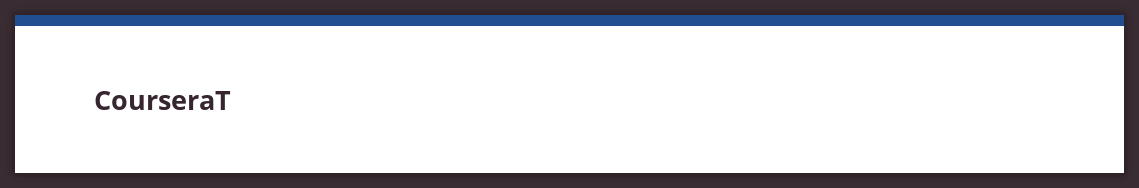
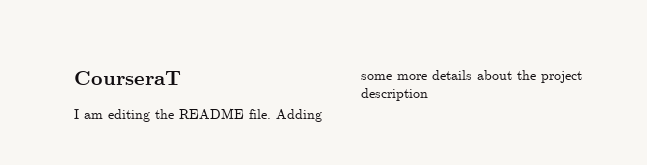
+ I am editing the README file. Adding some more details about the project description

